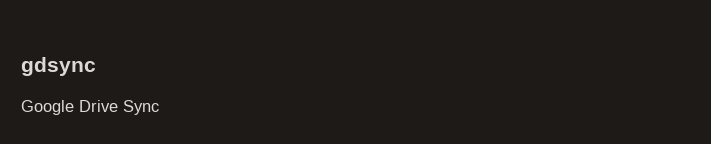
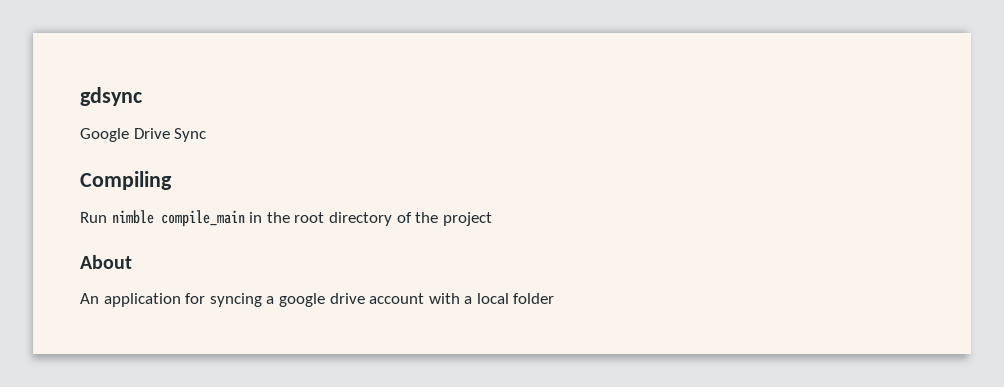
+ Compiling
+ Run nimble compile_main in the root directory of the project
+ About
+ An application for syncing a google drive account with a local folder

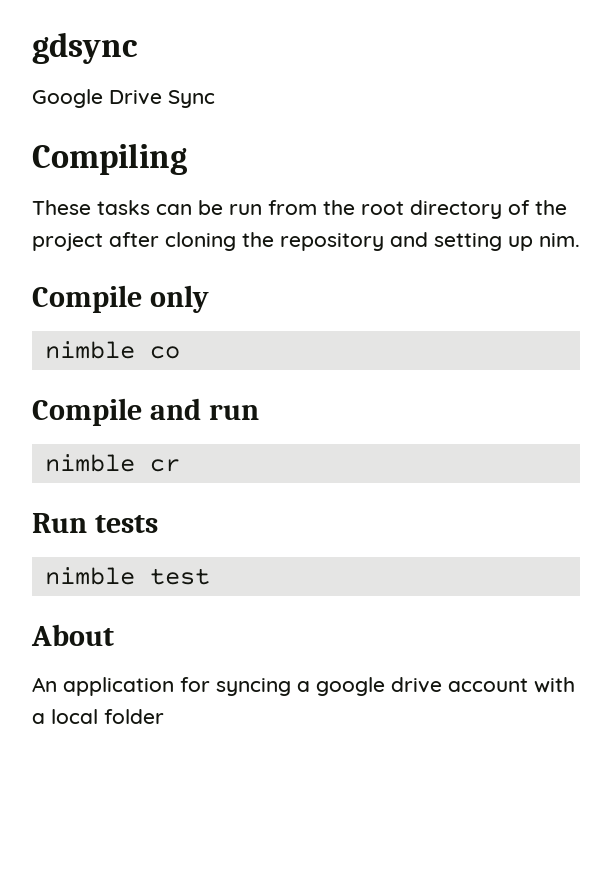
- Run nimble compile_main in the root directory of the project
+ These tasks can be run from the root directory of the project after cloning the repository and setting up nim.
+ Compile only
+ nimble co
+ Compile and run
+ nimble cr
+ Run tests
+ nimble test

